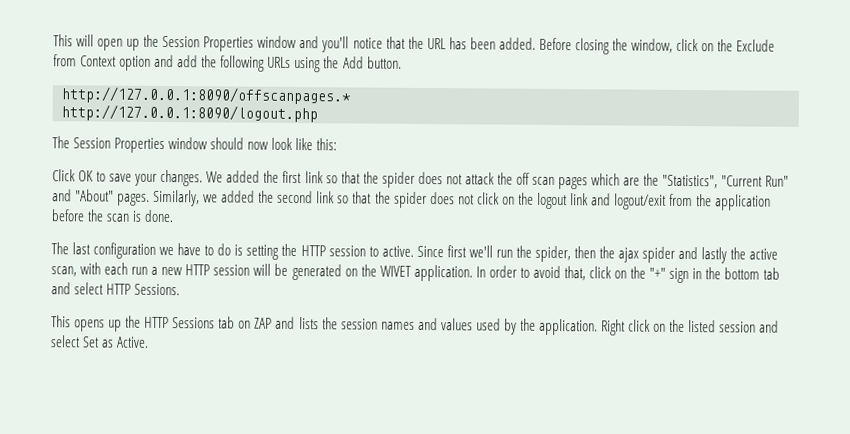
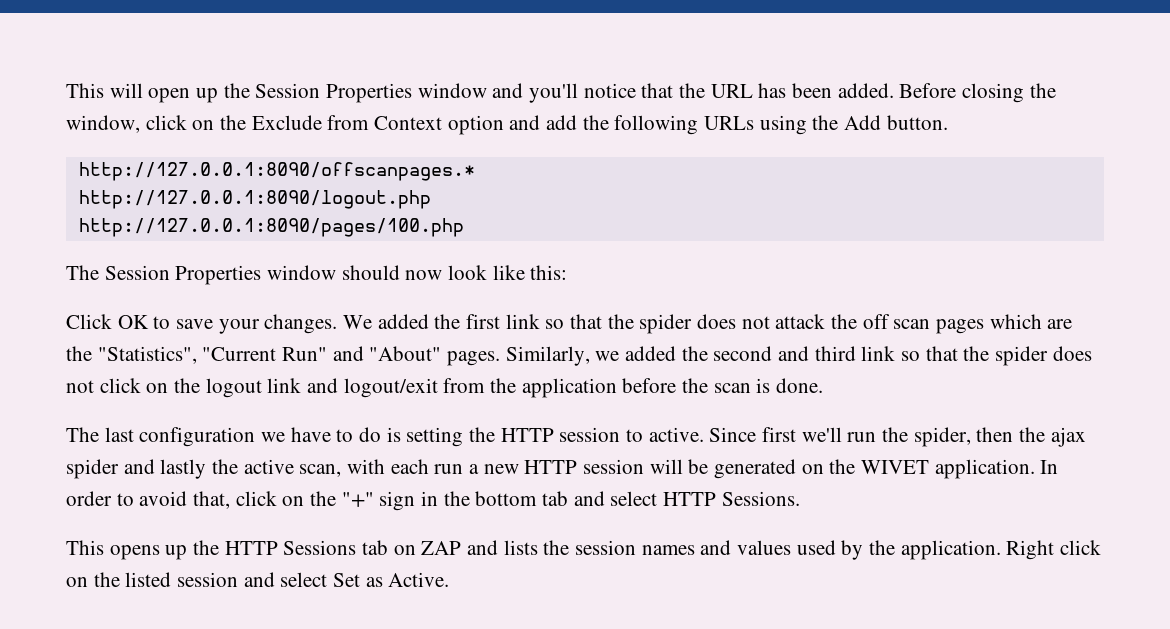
+ http://127.0.0.1:8090/pages/100.php
- Similarly, we added the second link so that the spider does not click on the logout link and logout/exit from the application before the scan is done.
+ Similarly, we added the second and third link so that the spider does not click on the logout link and logout/exit from the application before the scan is done.

